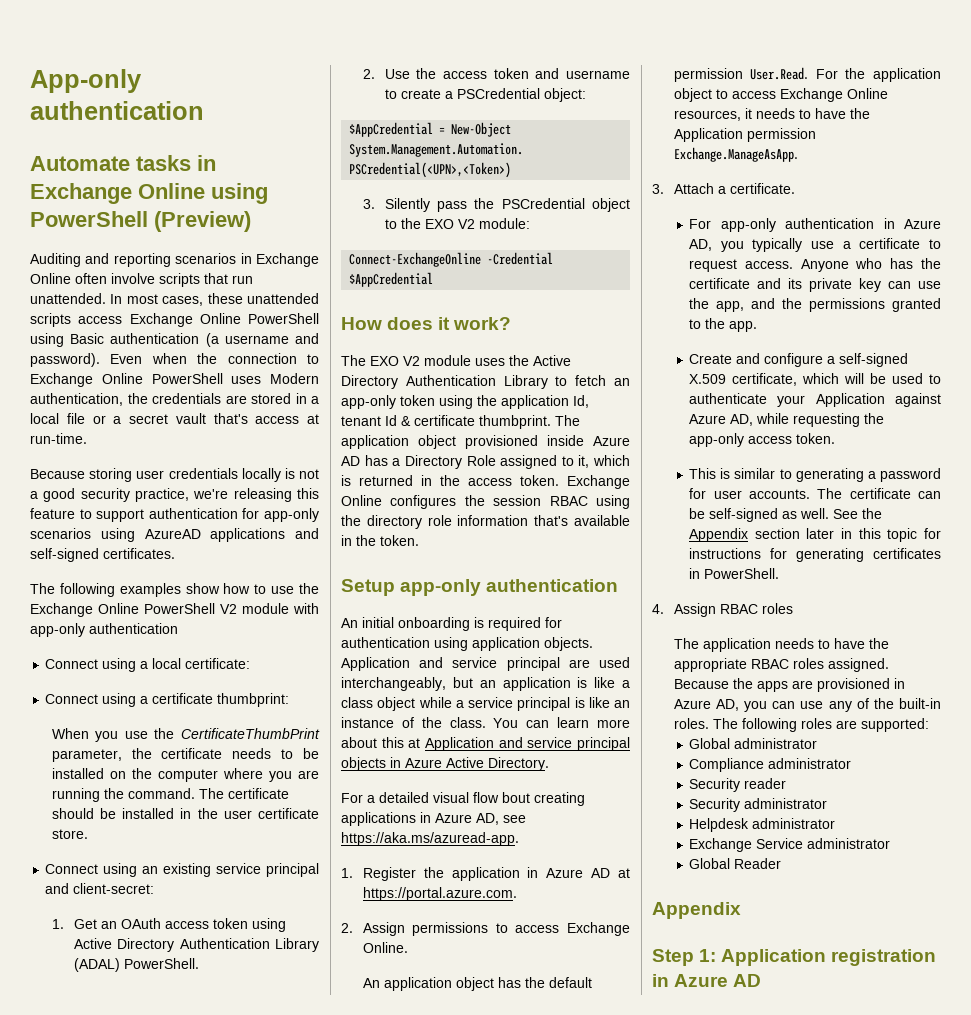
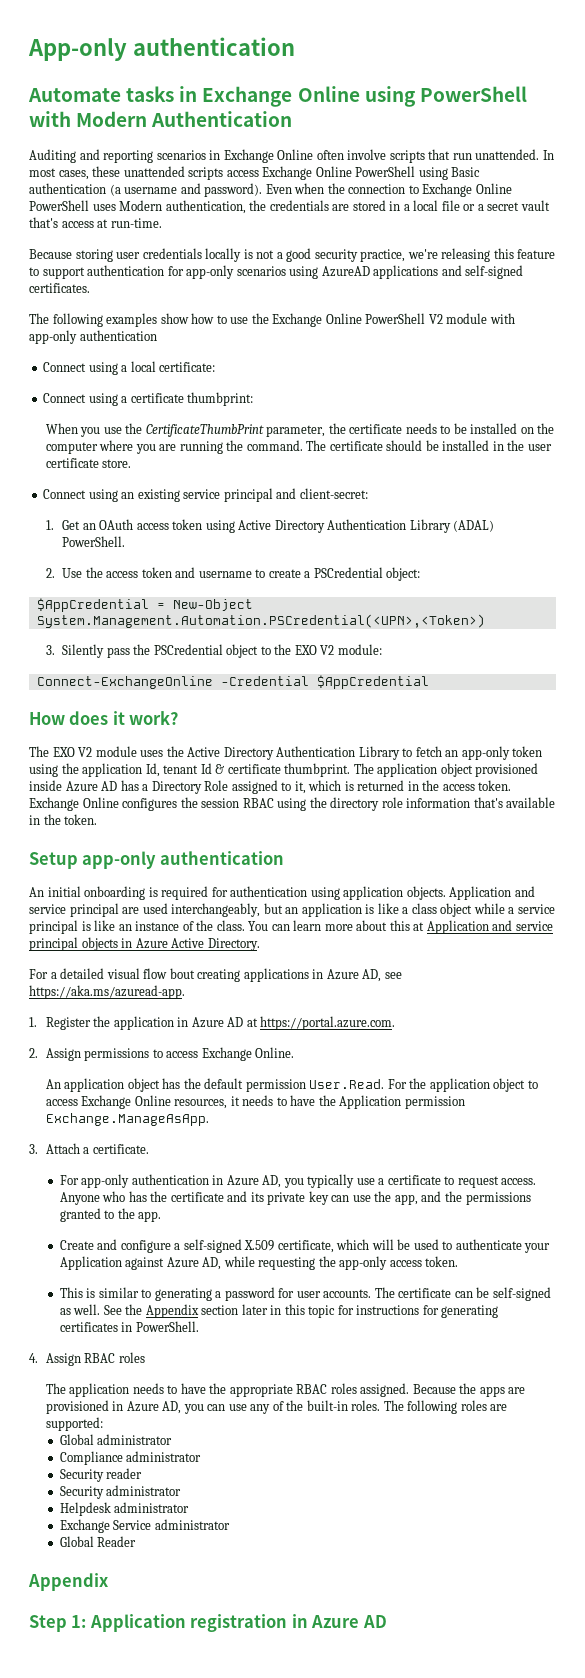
- Automate tasks in Exchange Online using PowerShell (Preview)
+ Automate tasks in Exchange Online using PowerShell with Modern Authentication

